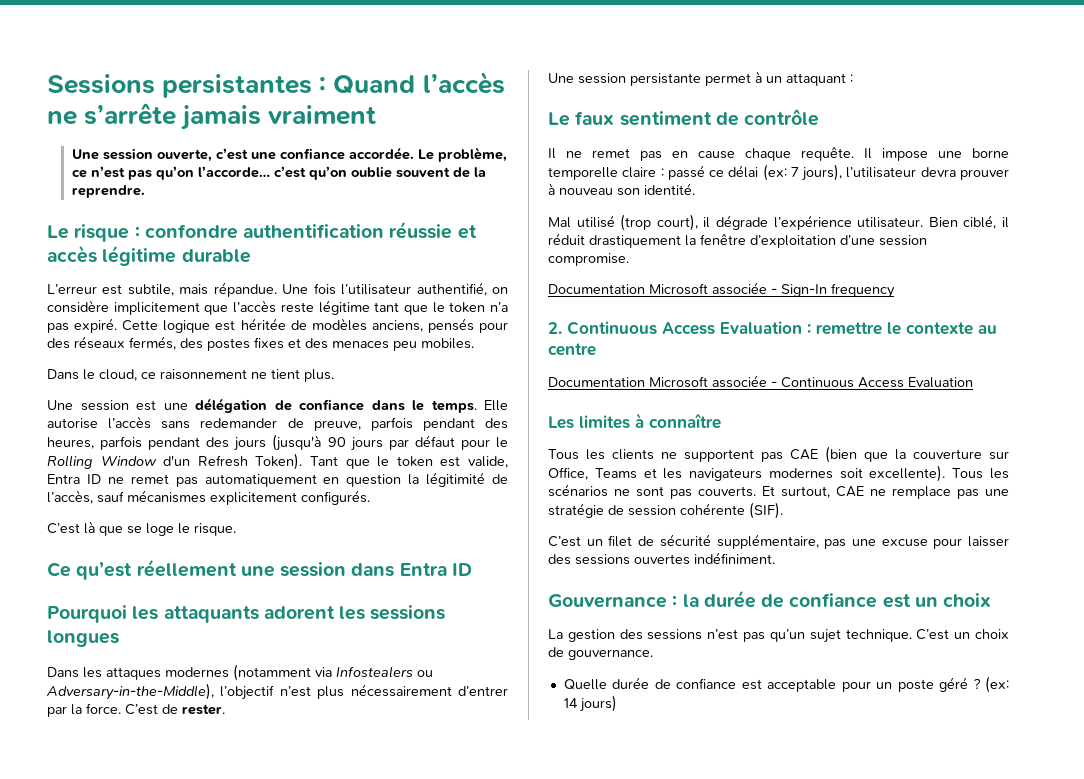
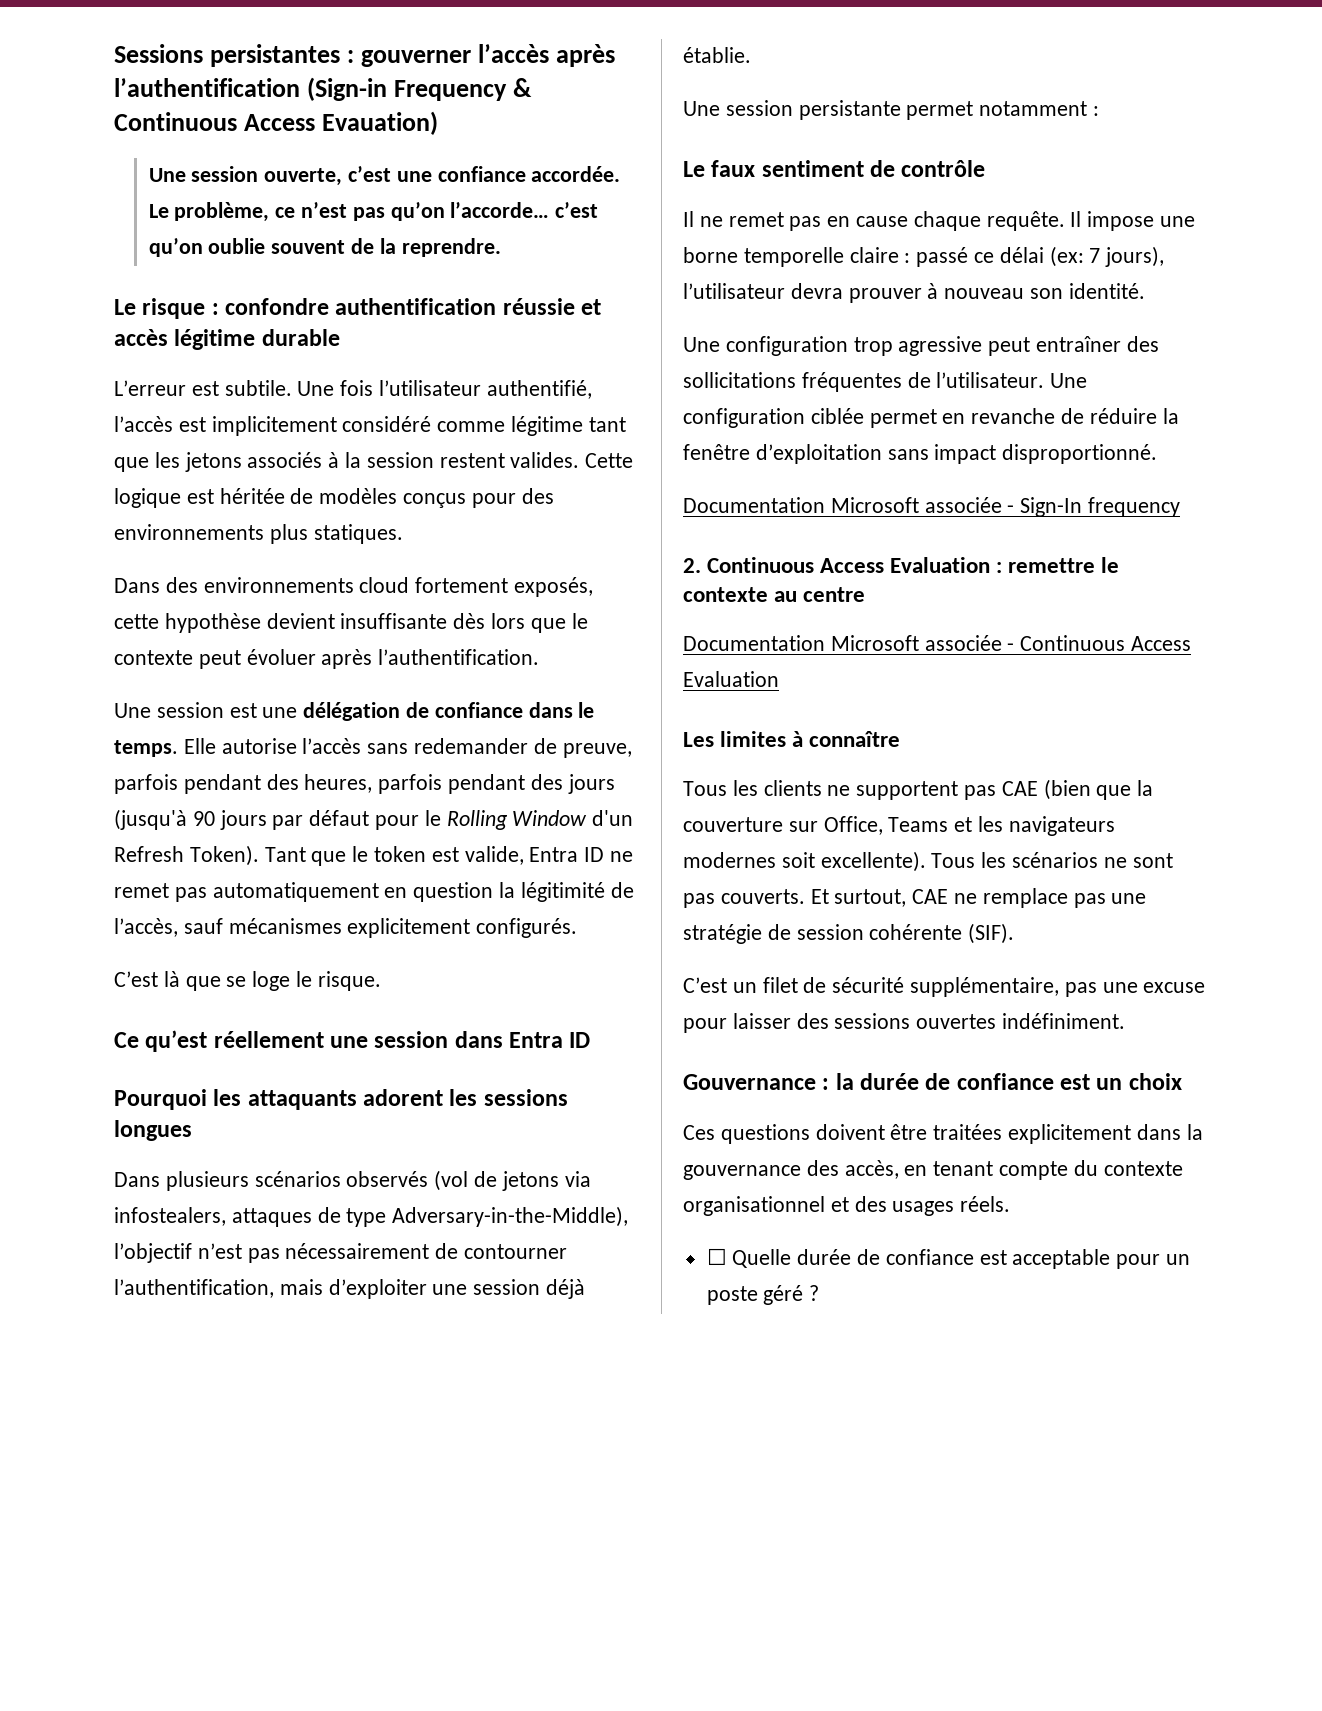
- Sessions persistantes : Quand l’accès ne s’arrête jamais vraiment
+ Sessions persistantes : gouverner l’accès après l’authentification (Sign-in Frequency & Continuous Access Evauation)
- L’erreur est subtile, mais répandue.
+ L’erreur est subtile.
- Une fois l’utilisateur authentifié, on considère implicitement que l’accès reste légitime tant que le token n’a pas expiré.
+ Une fois l’utilisateur authentifié, l’accès est implicitement considéré comme légitime tant que les jetons associés à la session restent valides.
- Cette logique est héritée de modèles anciens, pensés pour des réseaux fermés, des postes fixes et des menaces peu mobiles.
- Dans le cloud, ce raisonnement ne tient plus.
+ Cette logique est héritée de modèles conçus pour des environnements plus statiques.
+ Dans des environnements cloud fortement exposés, cette hypothèse devient insuffisante dès lors que le contexte peut évoluer après l’authentification.
- Dans les attaques modernes (notamment via Infostealers ou Adversary-in-the-Middle), l’objectif n’est plus nécessairement d’entrer par la force. C’est de rester.
+ Dans plusieurs scénarios observés (vol de jetons via infostealers, attaques de type Adversary-in-the-Middle), l’objectif n’est pas nécessairement de contourner l’authentification, mais d’exploiter une session déjà établie.
- Une session persistante permet à un attaquant :
+ Une session persistante permet notamment :
- Mal utilisé (trop court), il dégrade l’expérience utilisateur. Bien ciblé, il réduit drastiquement la fenêtre d’exploitation d’une session compromise.
+ Une configuration trop agressive peut entraîner des sollicitations fréquentes de l’utilisateur. Une configuration ciblée permet en revanche de réduire la fenêtre d’exploitation sans impact disproportionné.
- La gestion des sessions n’est pas qu’un sujet technique. C’est un choix de gouvernance.
- Quelle durée de confiance est acceptable pour un poste géré ? (ex: 14 jours)
+ Ces questions doivent être traitées explicitement dans la gouvernance des accès, en tenant compte du contexte organisationnel et des usages réels.
+ ☐ Quelle durée de confiance est acceptable pour un poste géré ?

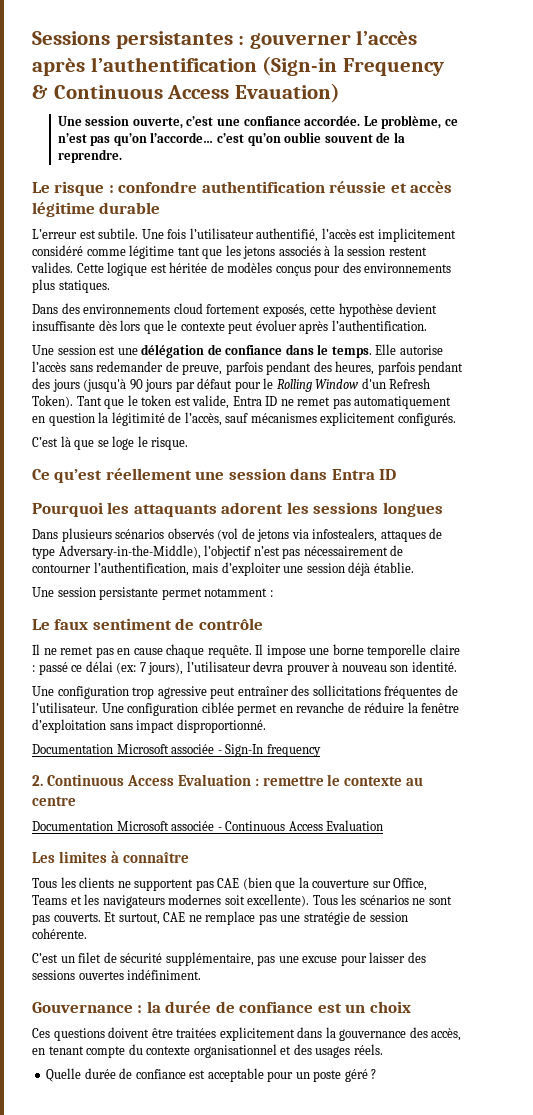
- Et surtout, CAE ne remplace pas une stratégie de session cohérente (SIF).
+ Et surtout, CAE ne remplace pas une stratégie de session cohérente.
- ☐ Quelle durée de confiance est acceptable pour un poste géré ?
+ Quelle durée de confiance est acceptable pour un poste géré ?

